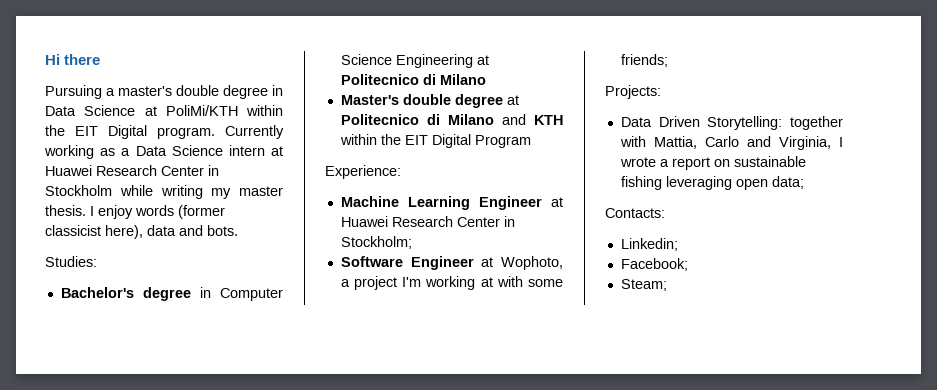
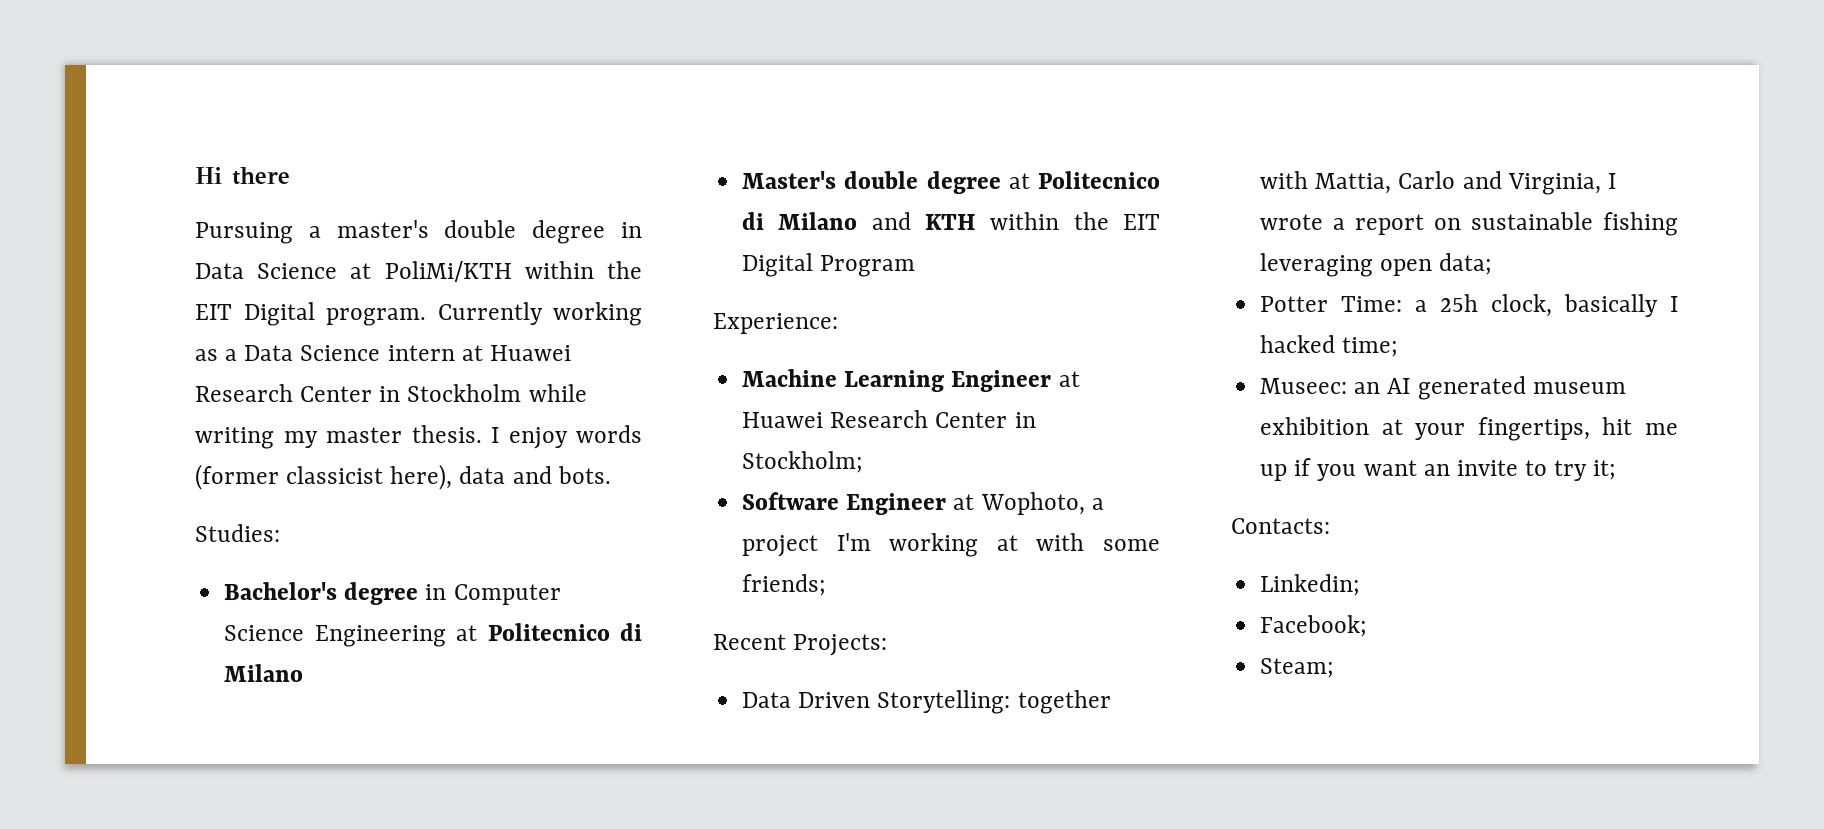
- Projects:
+ Recent Projects:
+ Potter Time: a 25h clock, basically I hacked time;
+ Museec: an AI generated museum exhibition at your fingertips, hit me up if you want an invite to try it;

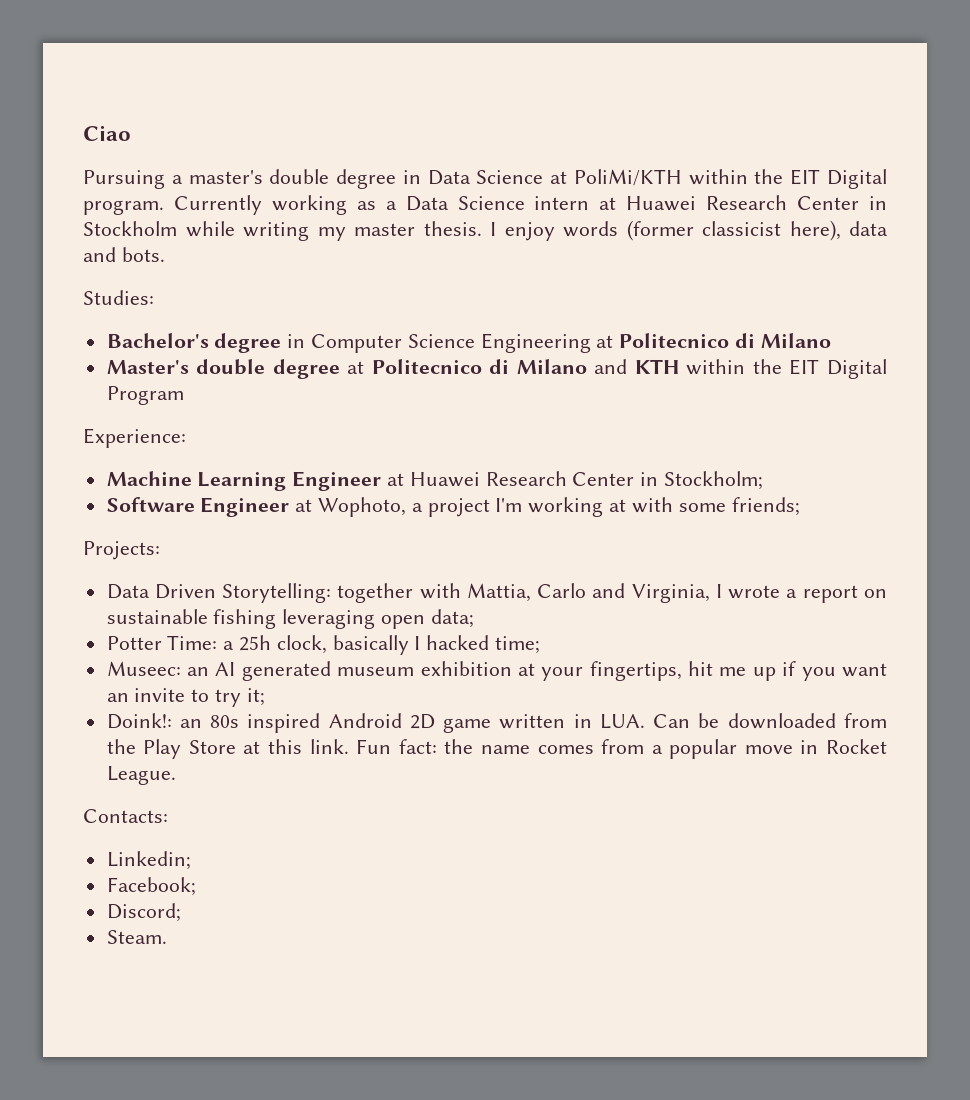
- Hi there
+ Ciao
- Recent Projects:
+ Projects:
+ Doink!: an 80s inspired Android 2D game written in LUA. Can be downloaded from the Play Store at this link. Fun fact: the name comes from a popular move in Rocket League.
- Steam;
+ Discord;
+ Steam.

